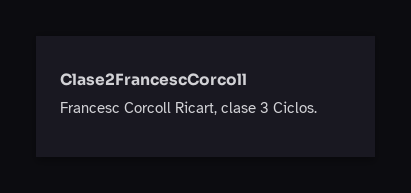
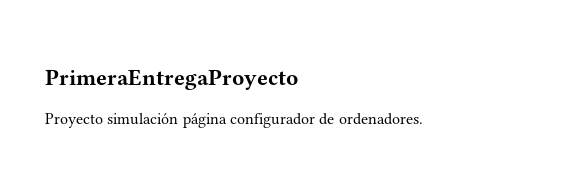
- Clase2FrancescCorcoll
- Francesc Corcoll Ricart, clase 3 Ciclos.
+ PrimeraEntregaProyecto
+ Proyecto simulación página configurador de ordenadores.

